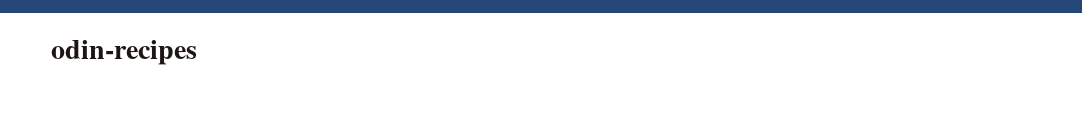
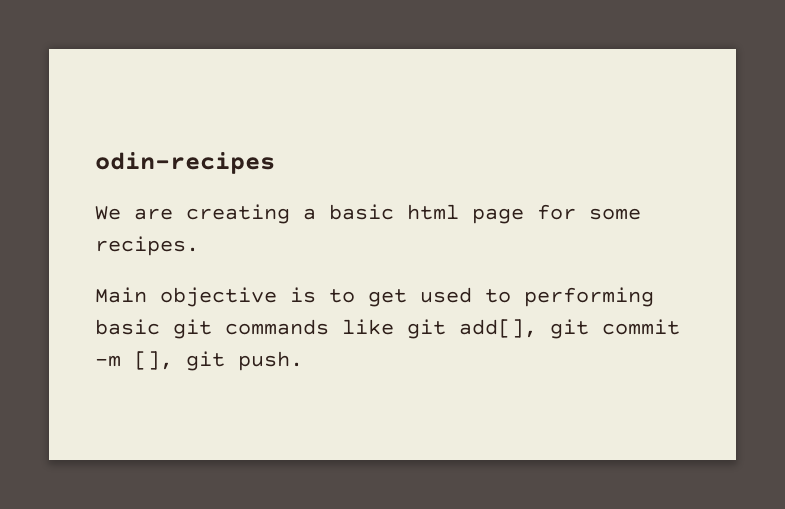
+ We are creating a basic html page for some recipes.
+ Main objective is to get used to performing basic git commands like git add[], git commit -m [], git push.

